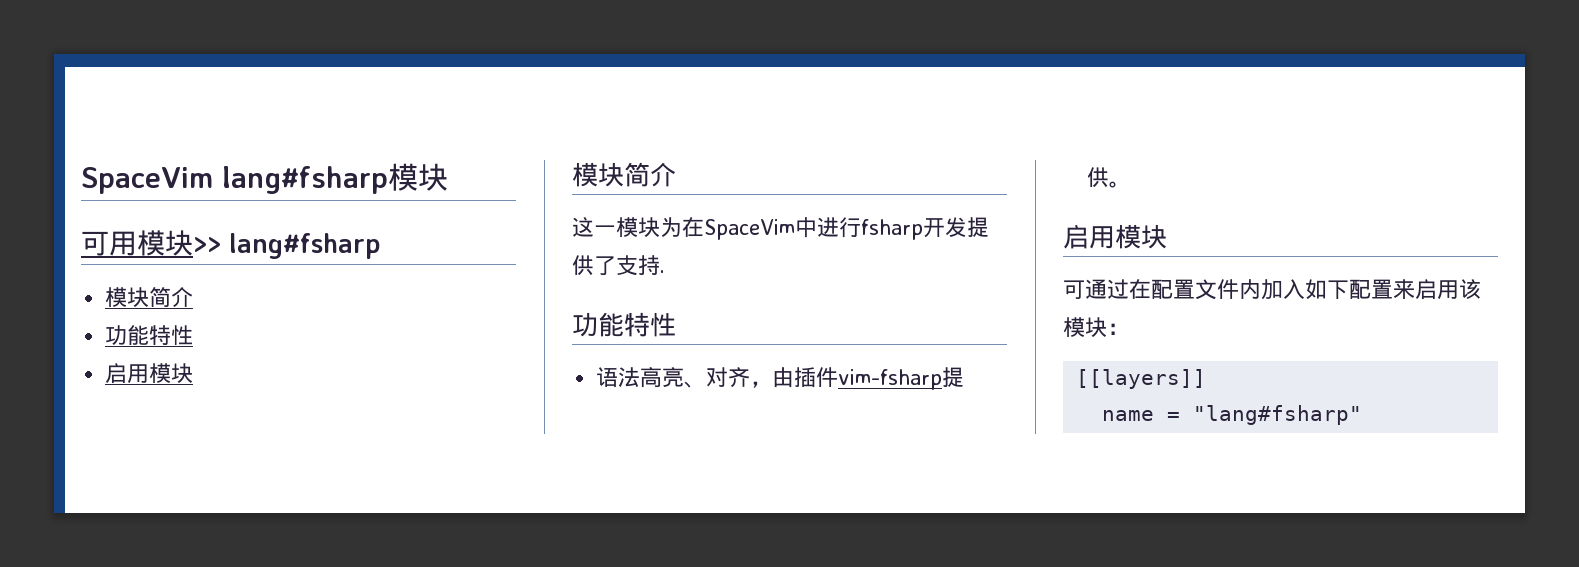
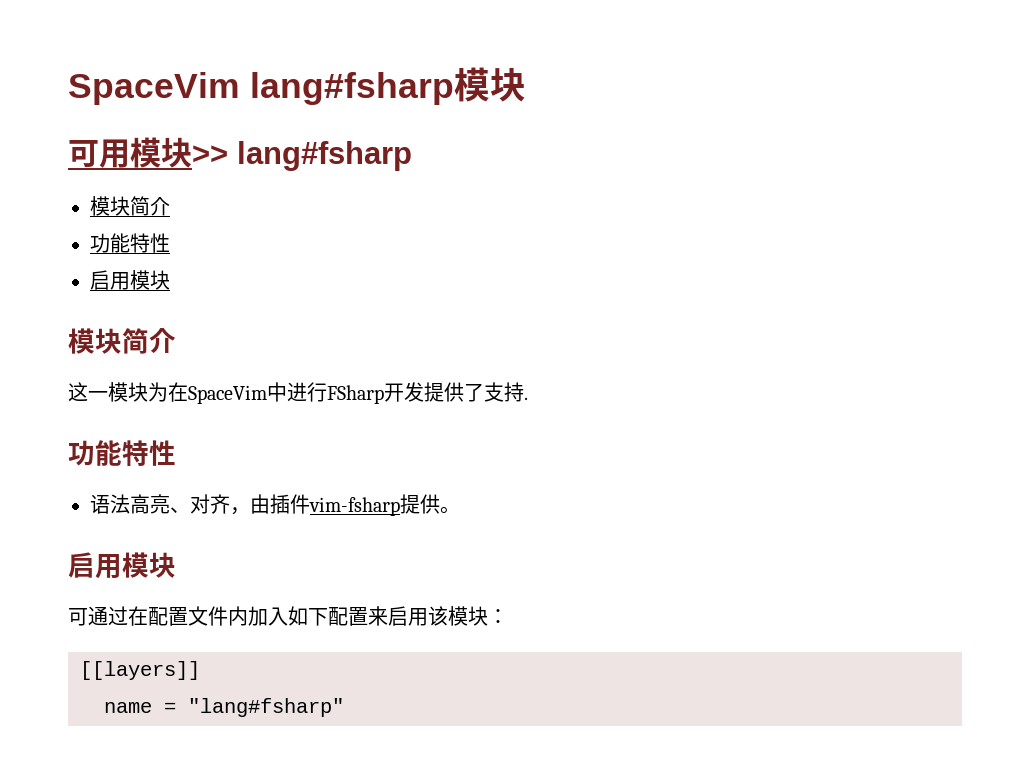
- 这一模块为在SpaceVim中进行fsharp开发提供了支持.
+ 这一模块为在SpaceVim中进行FSharp开发提供了支持.

